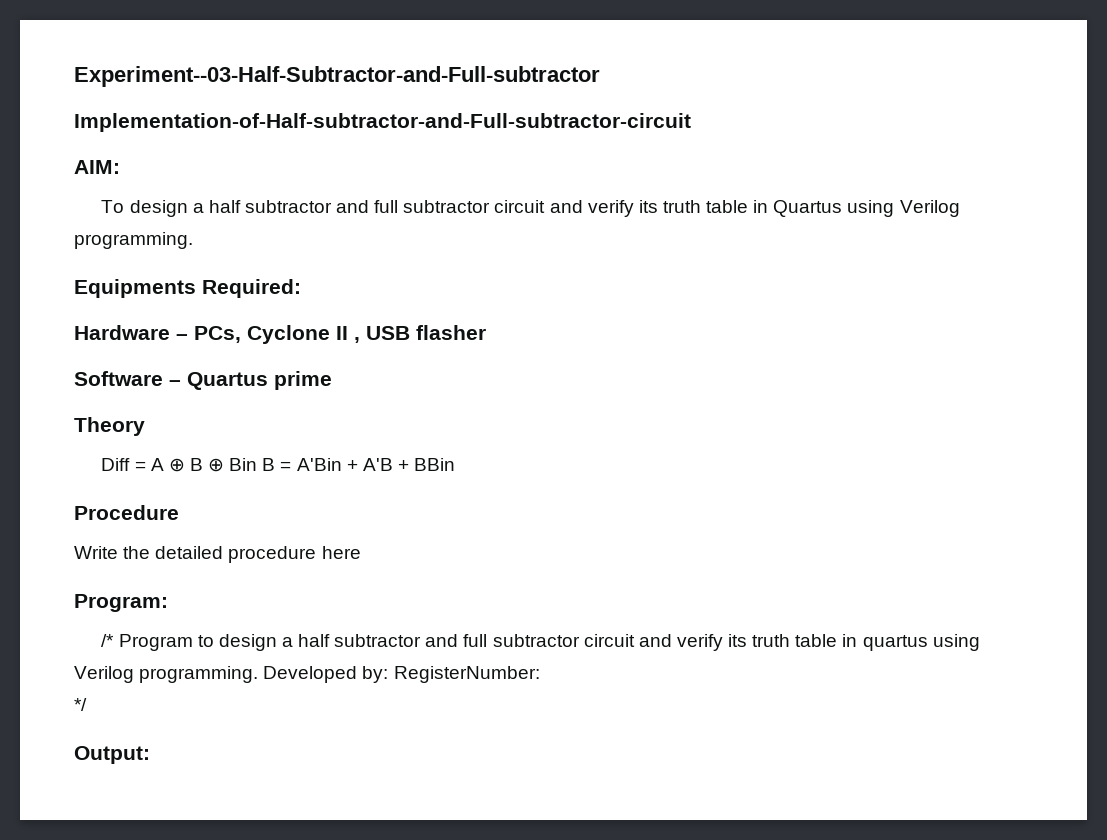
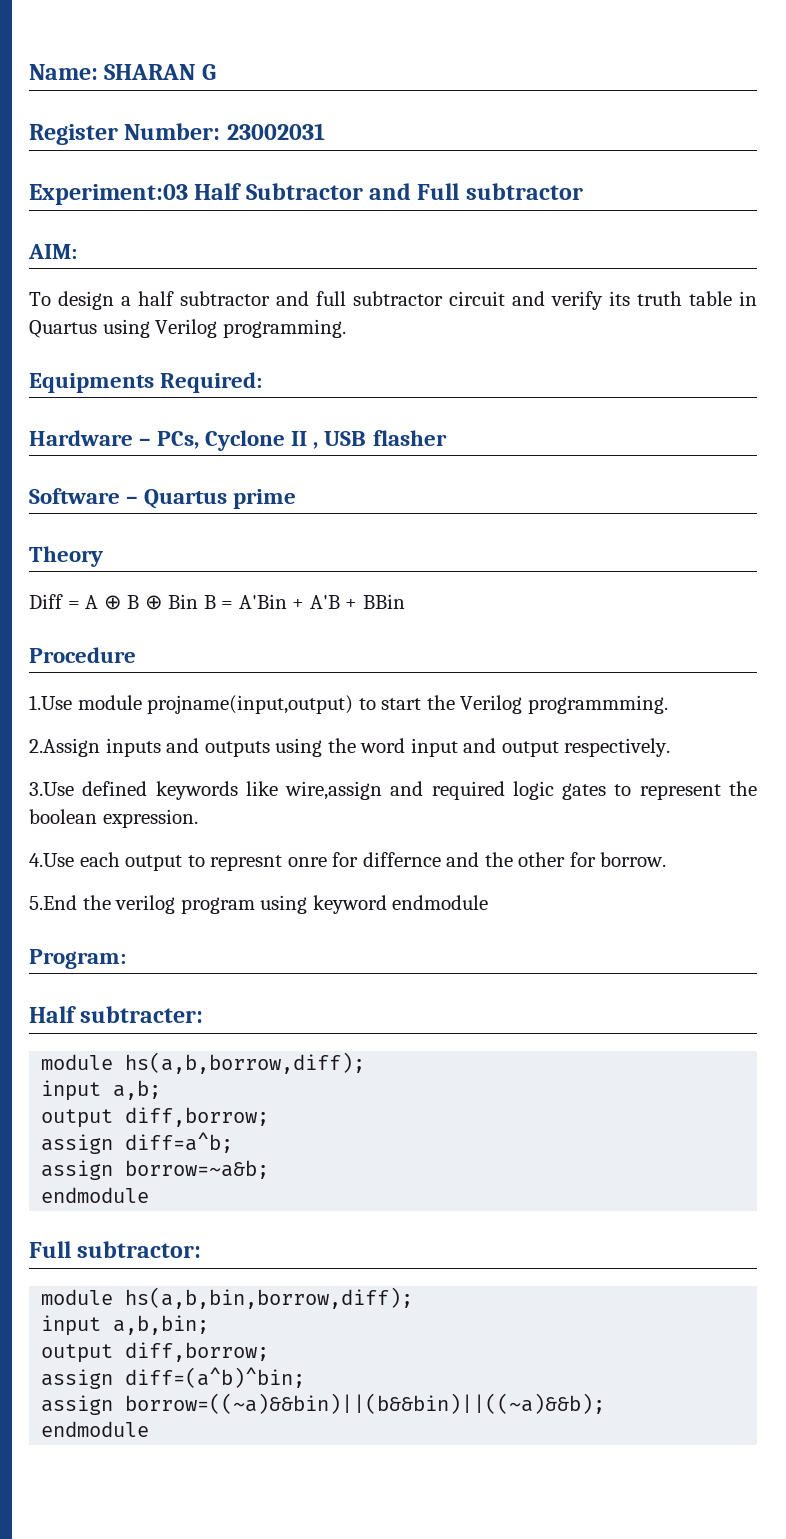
- Experiment--03-Half-Subtractor-and-Full-subtractor
- Implementation-of-Half-subtractor-and-Full-subtractor-circuit
+ Name: SHARAN G
+ Register Number: 23002031
+ Experiment:03 Half Subtractor and Full subtractor
- Write the detailed procedure here
+ 1.Use module projname(input,output) to start the Verilog programmming.
+ 2.Assign inputs and outputs using the word input and output respectively.
+ 3.Use defined keywords like wire,assign and required logic gates to represent the boolean expression.
+ 4.Use each output to represnt onre for differnce and the other for borrow.
+ 5.End the verilog program using keyword endmodule
  Program:
- /* Program to design a half subtractor and full subtractor circuit and verify its truth table in quartus using Verilog programming. Developed by: RegisterNumber:
- */
- Output:
+ Half subtracter:
+ module hs(a,b,borrow,diff);
+ input a,b;
+ output diff,borrow;
+ assign diff=a^b;
+ assign borrow=~a&b;
+ endmodule
+ Full subtractor:
+ module hs(a,b,bin,borrow,diff);
+ input a,b,bin;
+ output diff,borrow;
+ assign diff=(a^b)^bin;
+ assign borrow=((~a)&&bin)||(b&&bin)||((~a)&&b);
+ endmodule

